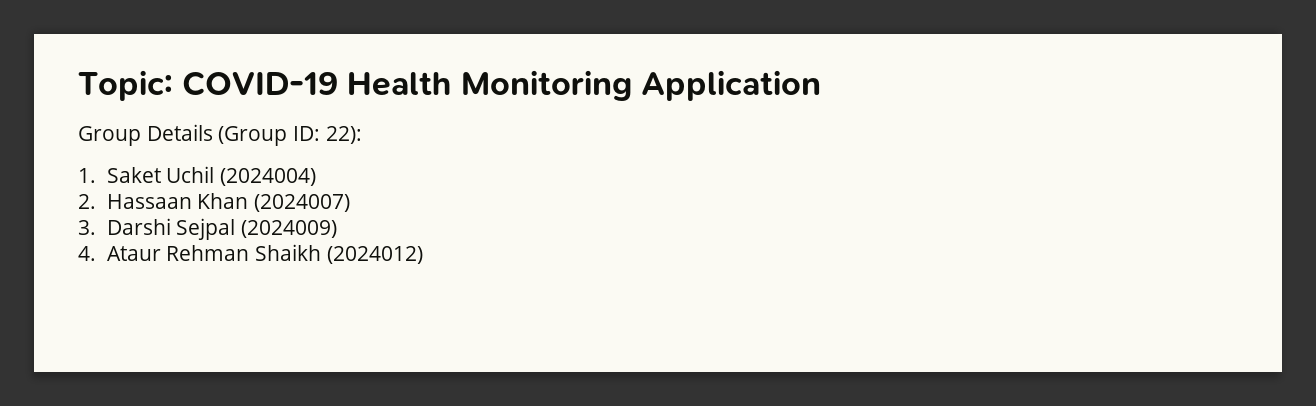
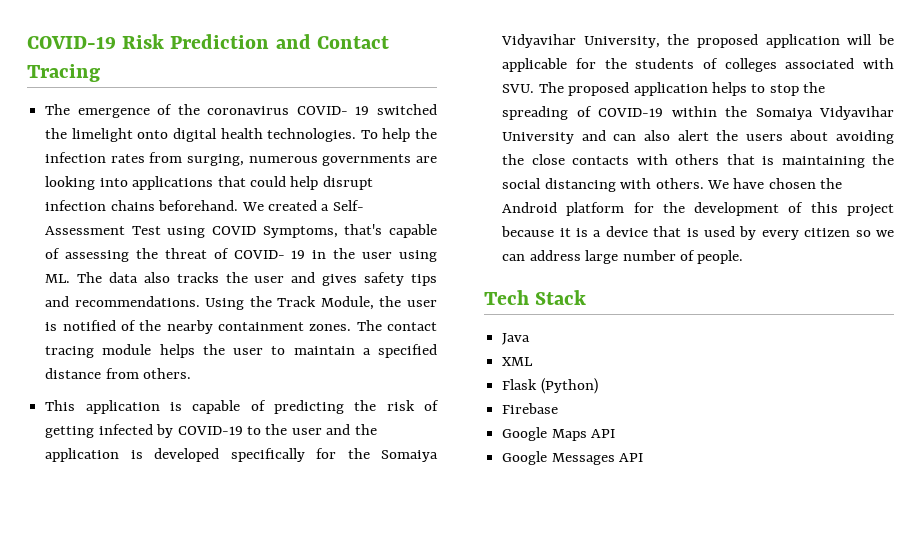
- Topic: COVID-19 Health Monitoring Application
- Group Details (Group ID: 22):
- 1. Saket Uchil (2024004)
- 2. Hassaan Khan (2024007)
- 3. Darshi Sejpal (2024009)
- 4. Ataur Rehman Shaikh (2024012)
+ COVID-19 Risk Prediction and Contact Tracing
+ The emergence of the coronavirus COVID- 19 switched the limelight onto digital health technologies. To help the infection rates from surging, numerous governments are looking into applications that could help disrupt infection chains beforehand. We created a Self- Assessment Test using COVID Symptoms, that's capable of assessing the threat of COVID- 19 in the user using ML. The data also tracks the user and gives safety tips and recommendations. Using the Track Module, the user is notified of the nearby containment zones. The contact tracing module helps the user to maintain a specified distance from others.
+ This application is capable of predicting the risk of getting infected by COVID-19 to the user and the application is developed specifically for the Somaiya Vidyavihar University, the proposed application will be applicable for the students of colleges associated with SVU. The proposed application helps to stop the spreading of COVID-19 within the Somaiya Vidyavihar University and can also alert the users about avoiding the close contacts with others that is maintaining the social distancing with others. We have chosen the Android platform for the development of this project because it is a device that is used by every citizen so we can address large number of people.
+ Tech Stack
+ Java
+ XML
+ Flask (Python)
+ Firebase
+ Google Maps API
+ Google Messages API

